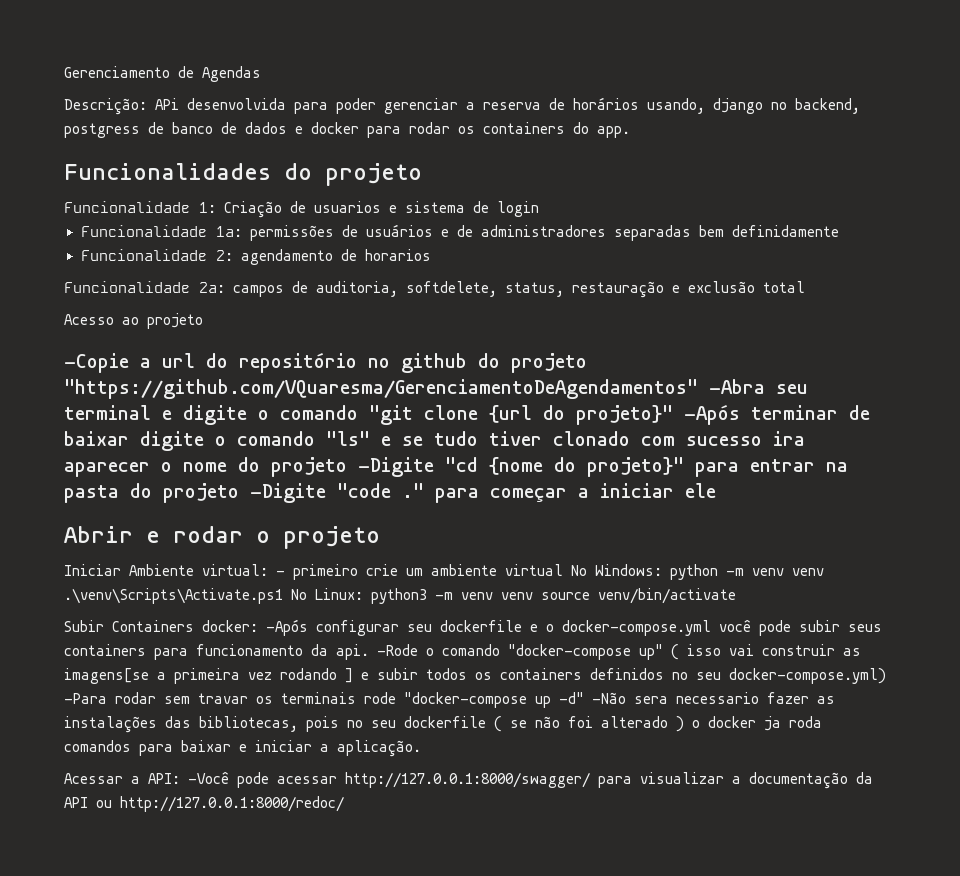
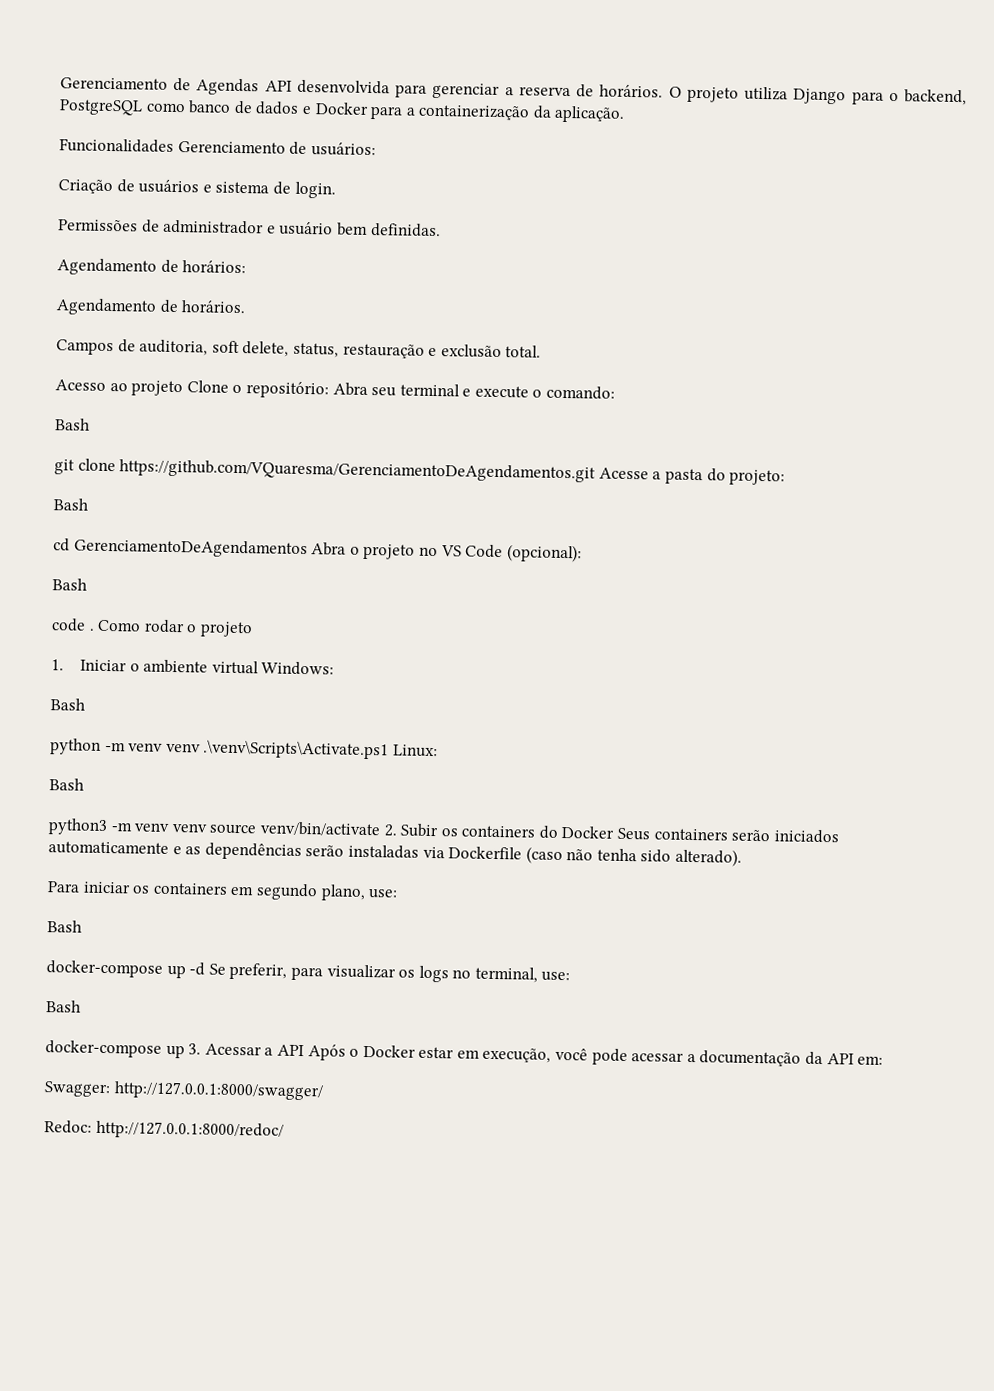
- Gerenciamento de Agendas
- Descrição: APi desenvolvida para poder gerenciar a reserva de horários usando, django no backend, postgress de banco de dados e docker para rodar os containers do app.
- Funcionalidades do projeto
- Funcionalidade 1: Criação de usuarios e sistema de login
- Funcionalidade 1a: permissões de usuários e de administradores separadas bem definidamente
- Funcionalidade 2: agendamento de horarios
- Funcionalidade 2a: campos de auditoria, softdelete, status, restauração e exclusão total
+ Gerenciamento de Agendas API desenvolvida para gerenciar a reserva de horários. O projeto utiliza Django para o backend, PostgreSQL como banco de dados e Docker para a containerização da aplicação.
+ Funcionalidades Gerenciamento de usuários:
+ Criação de usuários e sistema de login.
+ Permissões de administrador e usuário bem definidas.
+ Agendamento de horários:
+ Agendamento de horários.
+ Campos de auditoria, soft delete, status, restauração e exclusão total.
- Acesso ao projeto
- -Copie a url do repositório no github do projeto "https://github.com/VQuaresma/GerenciamentoDeAgendamentos" -Abra seu terminal e digite o comando "git clone {url do projeto}" -Após terminar de baixar digite o comando "ls" e se tudo tiver clonado com sucesso ira aparecer o nome do projeto -Digite "cd {nome do projeto}" para entrar na pasta do projeto -Digite "code ." para começar a iniciar ele
- Abrir e rodar o projeto
- Iniciar Ambiente virtual: - primeiro crie um ambiente virtual No Windows: python -m venv venv .\venv\Scripts\Activate.ps1 No Linux: python3 -m venv venv source venv/bin/activate
- Subir Containers docker: -Após configurar seu dockerfile e o docker-compose.yml você pode subir seus containers para funcionamento da api. -Rode o comando "docker-compose up" ( isso vai construir as imagens[se a primeira vez rodando ] e subir todos os containers definidos no seu docker-compose.yml) -Para rodar sem travar os terminais rode "docker-compose up -d" -Não sera necessario fazer as instalações das bibliotecas, pois no seu dockerfile ( se não foi alterado ) o docker ja roda comandos para baixar e iniciar a aplicação.
- Acessar a API: -Você pode acessar http://127.0.0.1:8000/swagger/ para visualizar a documentação da API ou http://127.0.0.1:8000/redoc/
+ Acesso ao projeto Clone o repositório: Abra seu terminal e execute o comando:
+ Bash
+ git clone https://github.com/VQuaresma/GerenciamentoDeAgendamentos.git Acesse a pasta do projeto:
+ Bash
+ cd GerenciamentoDeAgendamentos Abra o projeto no VS Code (opcional):
+ Bash
+ code . Como rodar o projeto
+ 1. Iniciar o ambiente virtual Windows:
+ Bash
+ python -m venv venv .\venv\Scripts\Activate.ps1 Linux:
+ Bash
+ python3 -m venv venv source venv/bin/activate 2. Subir os containers do Docker Seus containers serão iniciados automaticamente e as dependências serão instaladas via Dockerfile (caso não tenha sido alterado).
+ Para iniciar os containers em segundo plano, use:
+ Bash
+ docker-compose up -d Se preferir, para visualizar os logs no terminal, use:
+ Bash
+ docker-compose up 3. Acessar a API Após o Docker estar em execução, você pode acessar a documentação da API em:
+ Swagger: http://127.0.0.1:8000/swagger/
+ Redoc: http://127.0.0.1:8000/redoc/

